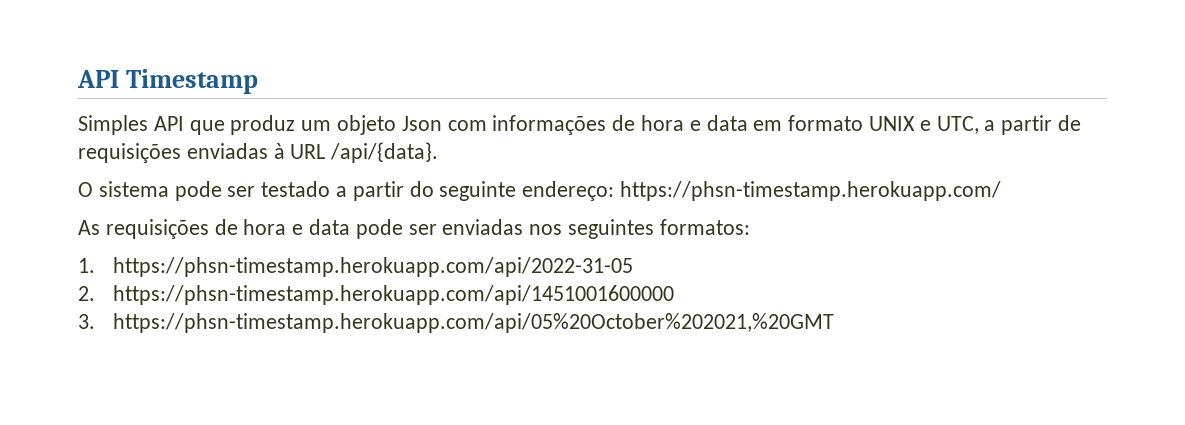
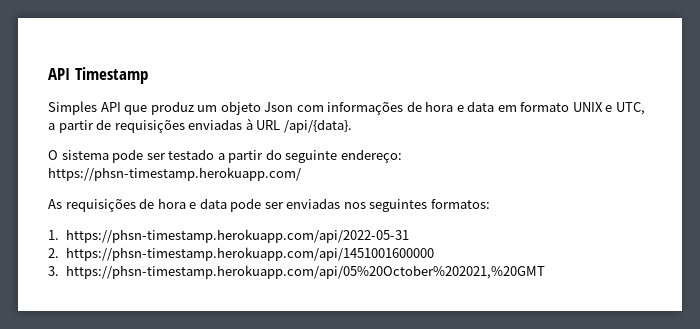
- 1. https://phsn-timestamp.herokuapp.com/api/2022-31-05
+ 1. https://phsn-timestamp.herokuapp.com/api/2022-05-31

